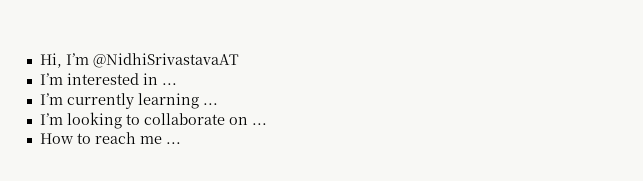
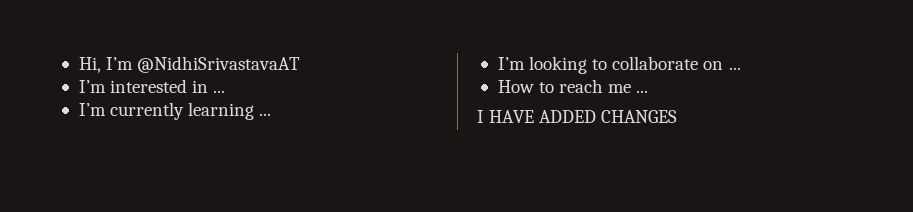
+ I HAVE ADDED CHANGES

